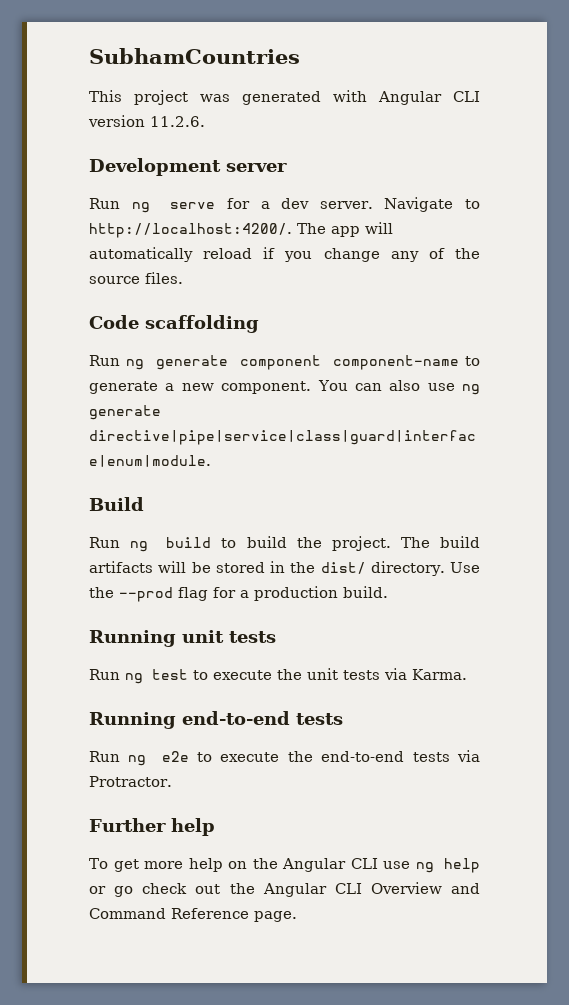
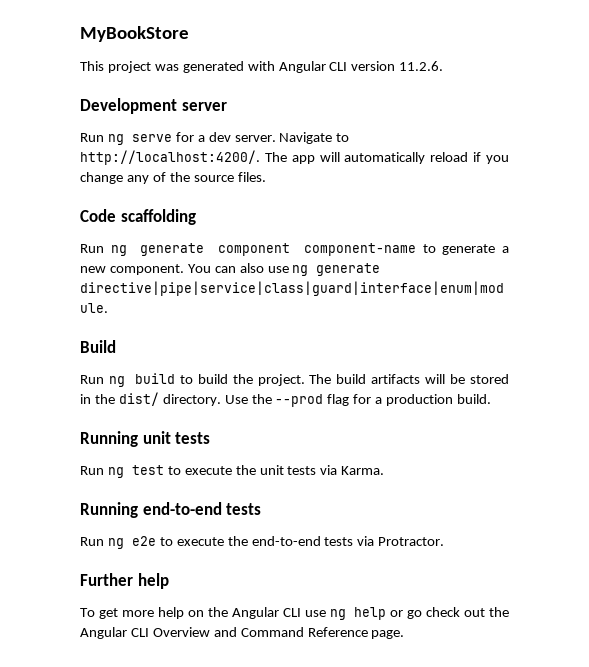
- SubhamCountries
+ MyBookStore

